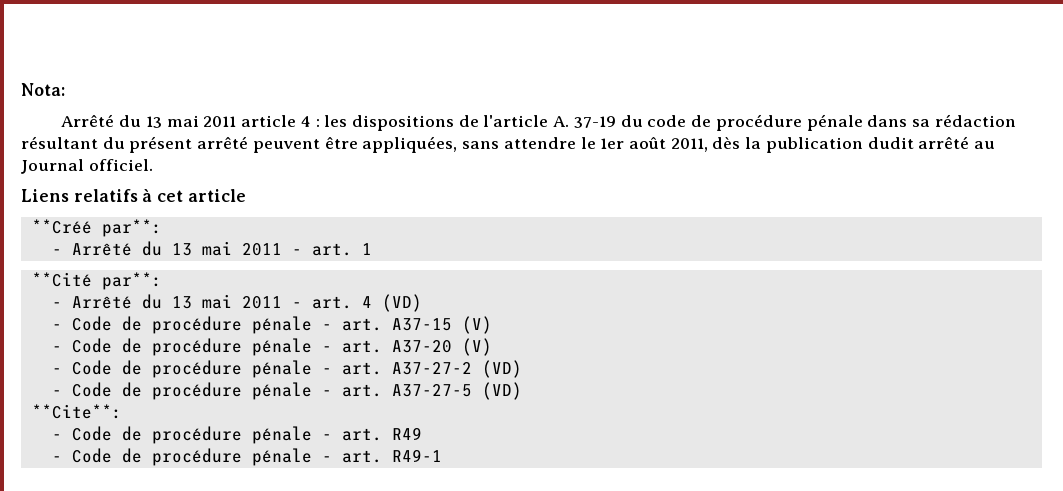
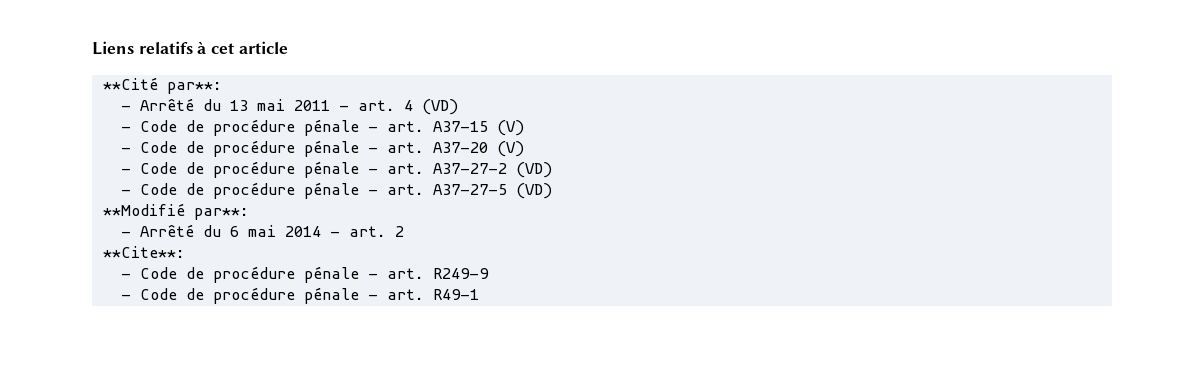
- Nota:
- Arrêté du 13 mai 2011 article 4 : les dispositions de l'article A. 37-19 du code de procédure pénale dans sa rédaction résultant du présent arrêté peuvent être appliquées, sans attendre le 1er août 2011, dès la publication dudit arrêté au Journal officiel.
- **Créé par**:
- - Arrêté du 13 mai 2011 - art. 1
+ **Modifié par**:
+ - Arrêté du 6 mai 2014 - art. 2
- - Code de procédure pénale - art. R49
+ - Code de procédure pénale - art. R249-9

